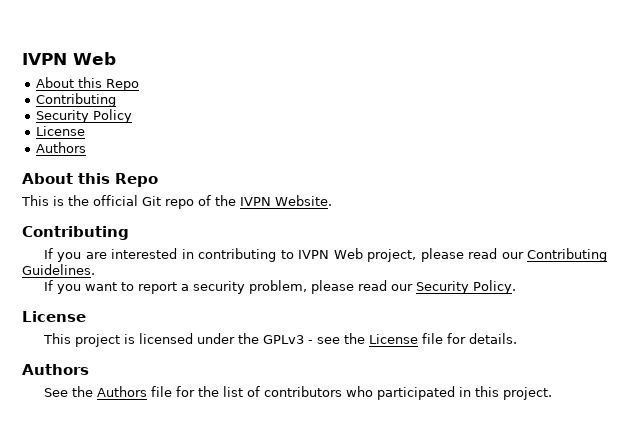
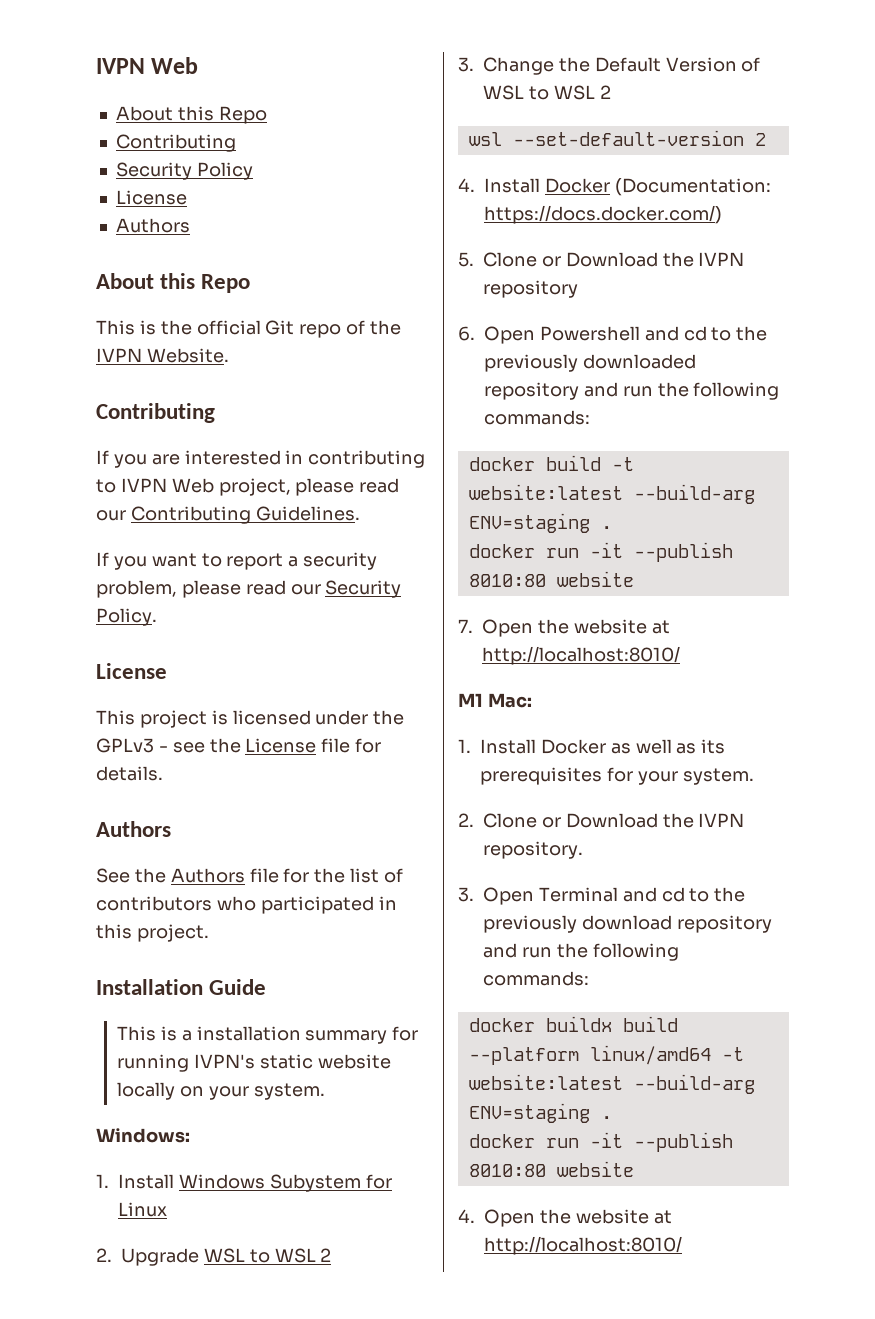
+ Installation Guide
+ This is a installation summary for running IVPN's static website locally on your system.
+ Windows:
+ 1. Install Windows Subystem for Linux
+ 2. Upgrade WSL to WSL 2
+ 3. Change the Default Version of WSL to WSL 2
+ wsl --set-default-version 2
+ 4. Install Docker (Documentation: https://docs.docker.com/)
+ 5. Clone or Download the IVPN repository
+ 6. Open Powershell and cd to the previously downloaded repository and run the following commands:
+ docker build -t website:latest --build-arg ENV=staging .
+ docker run -it --publish 8010:80 website
+ 7. Open the website at http://localhost:8010/
+ M1 Mac:
+ 1. Install Docker as well as its prerequisites for your system.
+ 2. Clone or Download the IVPN repository.
+ 3. Open Terminal and cd to the previously download repository and run the following commands:
+ docker buildx build --platform linux/amd64 -t website:latest --build-arg ENV=staging .
+ docker run -it --publish 8010:80 website
+ 4. Open the website at http://localhost:8010/

